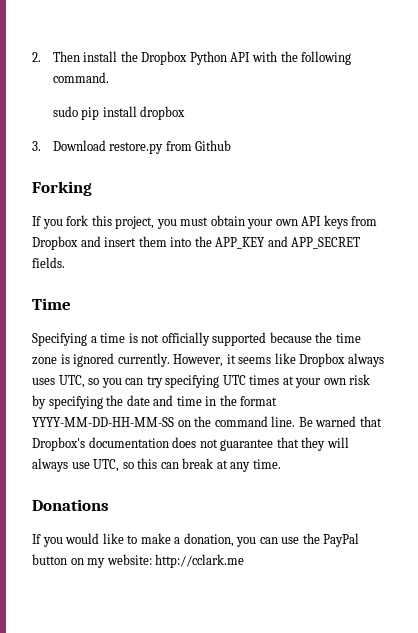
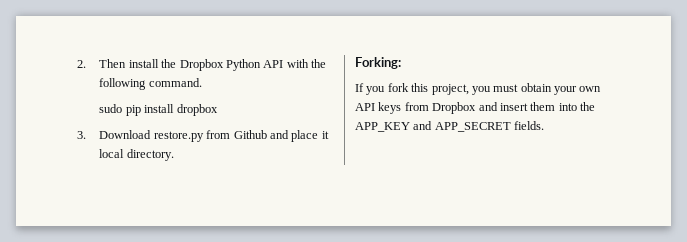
- 3. Download restore.py from Github
- Forking
+ 3. Download restore.py from Github and place it local directory.
+ Forking:
- Time
- Specifying a time is not officially supported because the time zone is ignored currently. However, it seems like Dropbox always uses UTC, so you can try specifying UTC times at your own risk by specifying the date and time in the format YYYY-MM-DD-HH-MM-SS on the command line. Be warned that Dropbox's documentation does not guarantee that they will always use UTC, so this can break at any time.
- Donations
- If you would like to make a donation, you can use the PayPal button on my website: http://cclark.me

